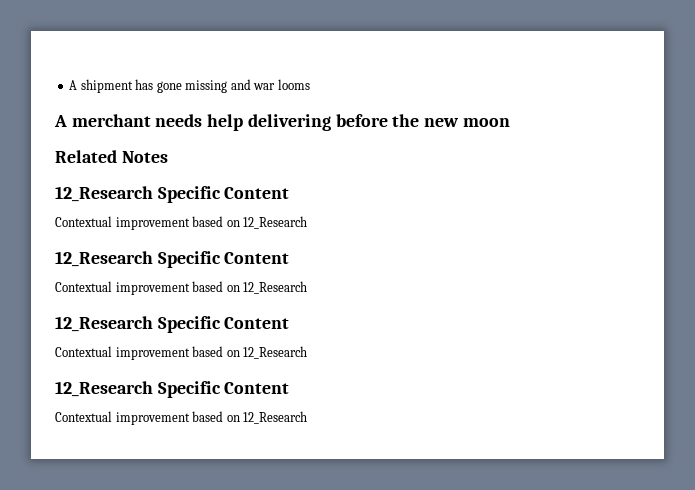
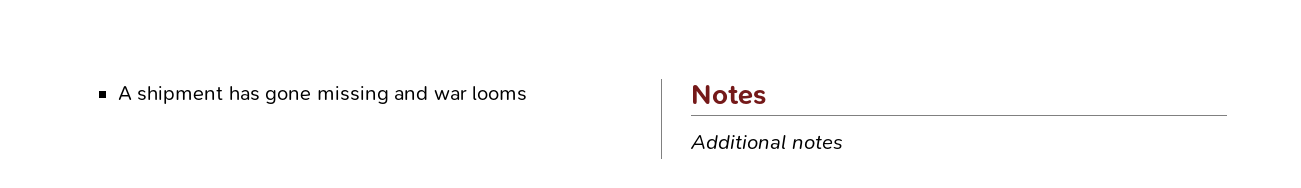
- A merchant needs help delivering before the new moon
- Related Notes
- 12_Research Specific Content
- Contextual improvement based on 12_Research
- 12_Research Specific Content
- Contextual improvement based on 12_Research
- 12_Research Specific Content
- Contextual improvement based on 12_Research
- 12_Research Specific Content
- Contextual improvement based on 12_Research
+ Notes
+ Additional notes

